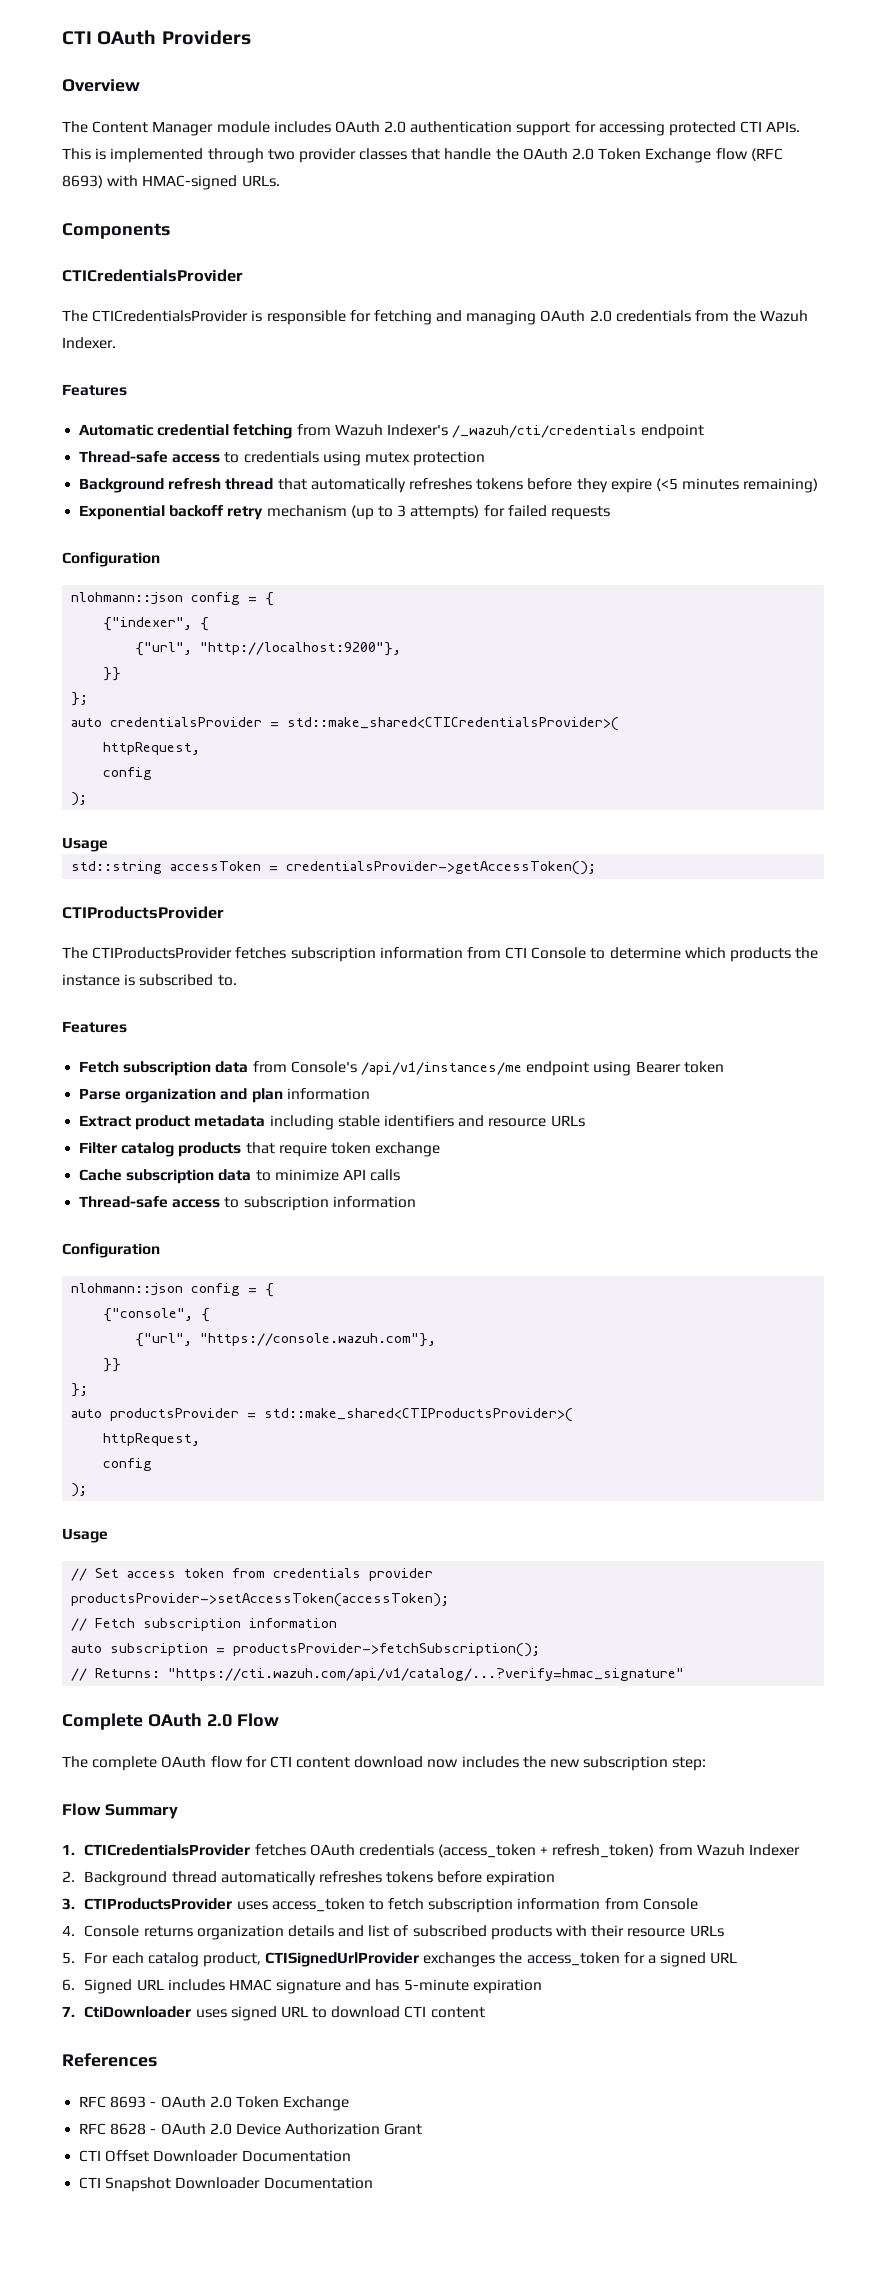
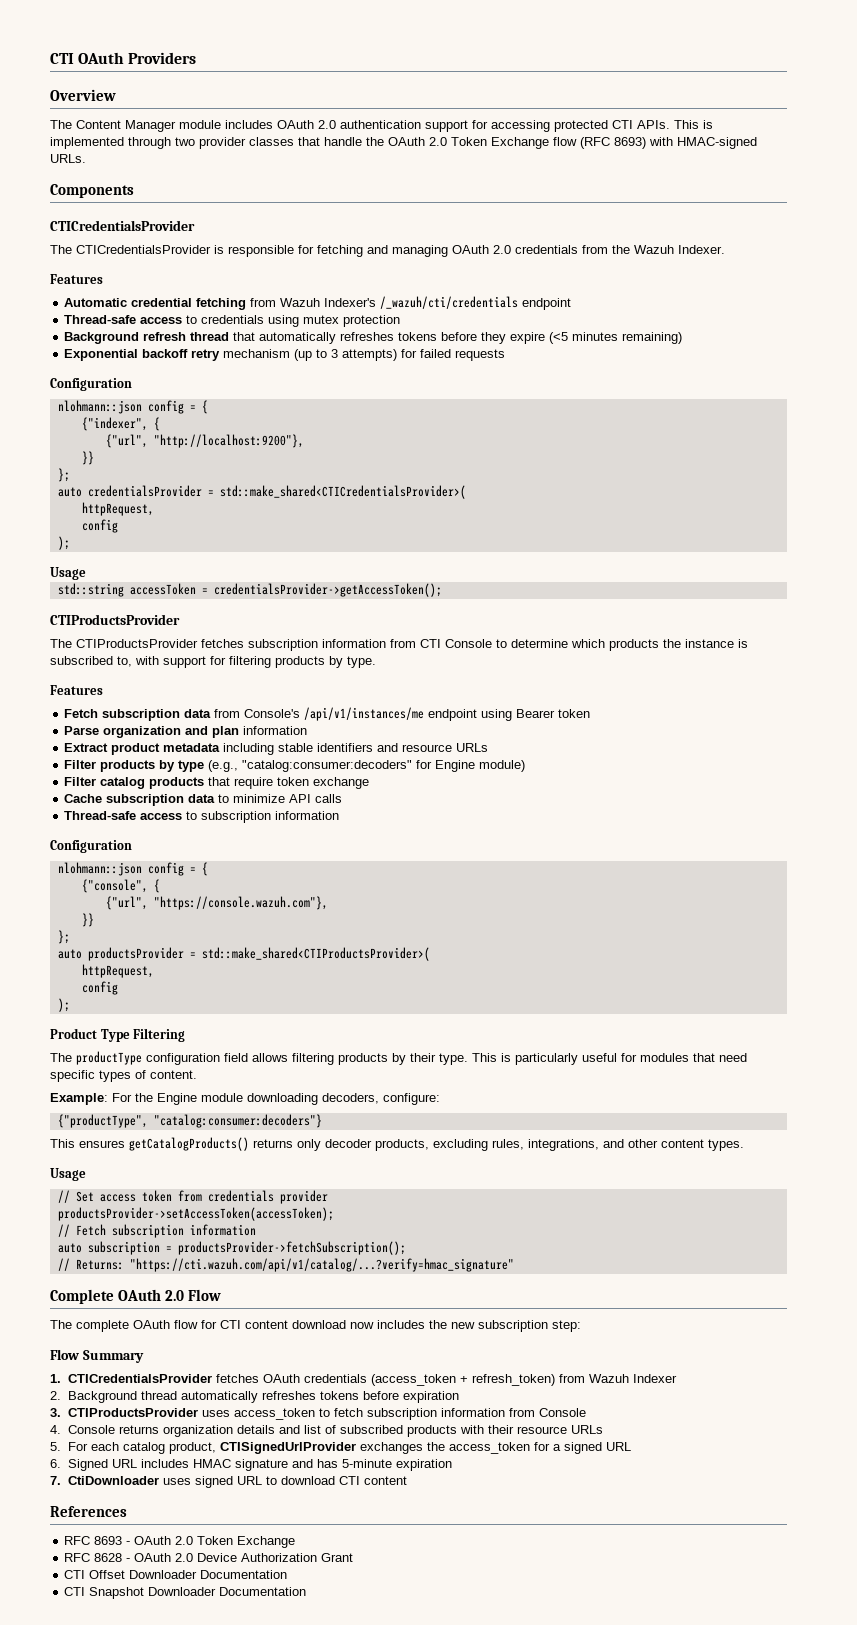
- The CTIProductsProvider fetches subscription information from CTI Console to determine which products the instance is subscribed to.
+ The CTIProductsProvider fetches subscription information from CTI Console to determine which products the instance is subscribed to, with support for filtering products by type.
+ Filter products by type (e.g., "catalog:consumer:decoders" for Engine module)
+ Product Type Filtering
+ The productType configuration field allows filtering products by their type. This is particularly useful for modules that need specific types of content.
+ Example: For the Engine module downloading decoders, configure:
+ {"productType", "catalog:consumer:decoders"}
+ This ensures getCatalogProducts() returns only decoder products, excluding rules, integrations, and other content types.

